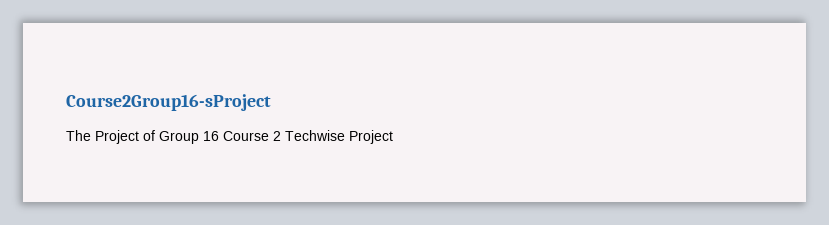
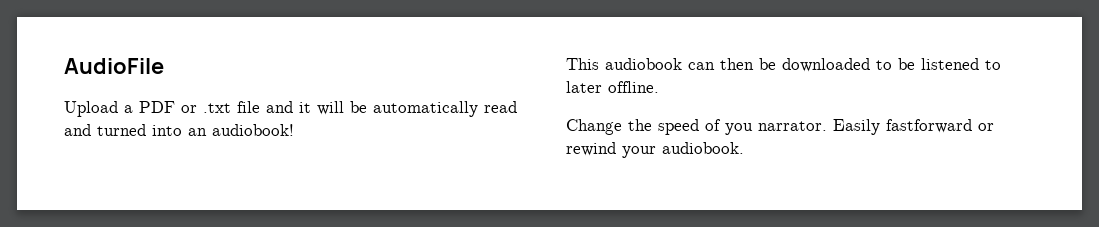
- Course2Group16-sProject
- The Project of Group 16 Course 2 Techwise Project
+ AudioFile
+ Upload a PDF or .txt file and it will be automatically read and turned into an audiobook!
+ This audiobook can then be downloaded to be listened to later offline.
+ Change the speed of you narrator. Easily fastforward or rewind your audiobook.

